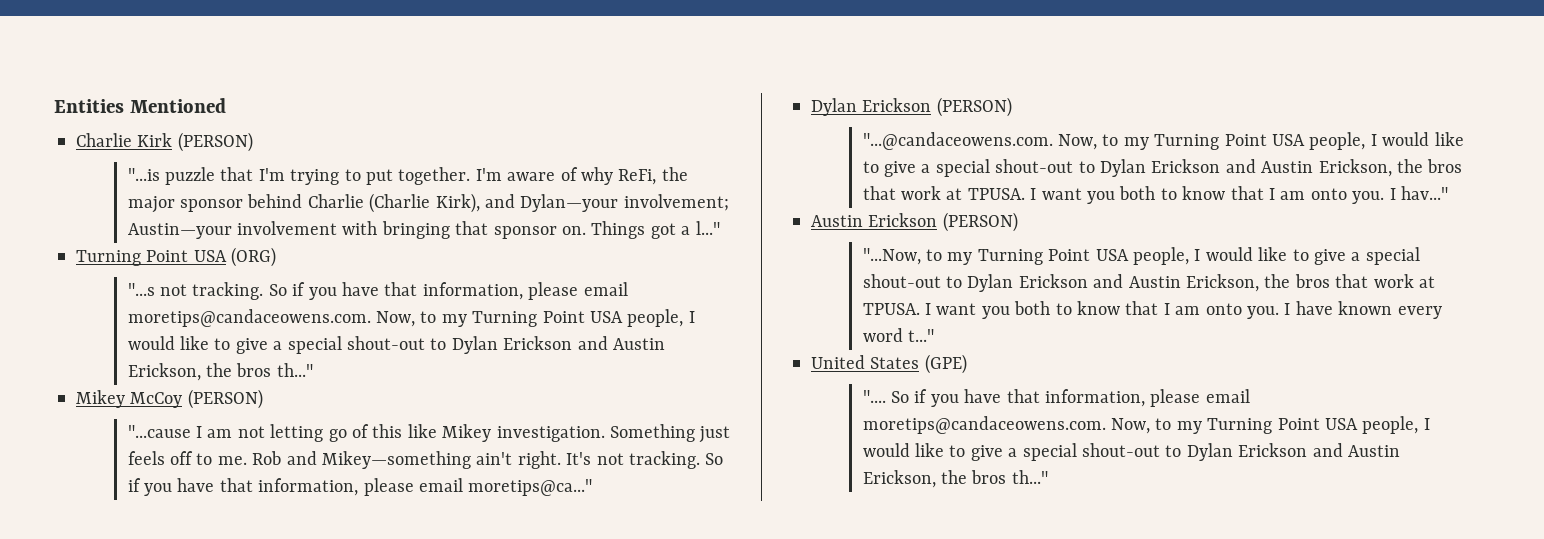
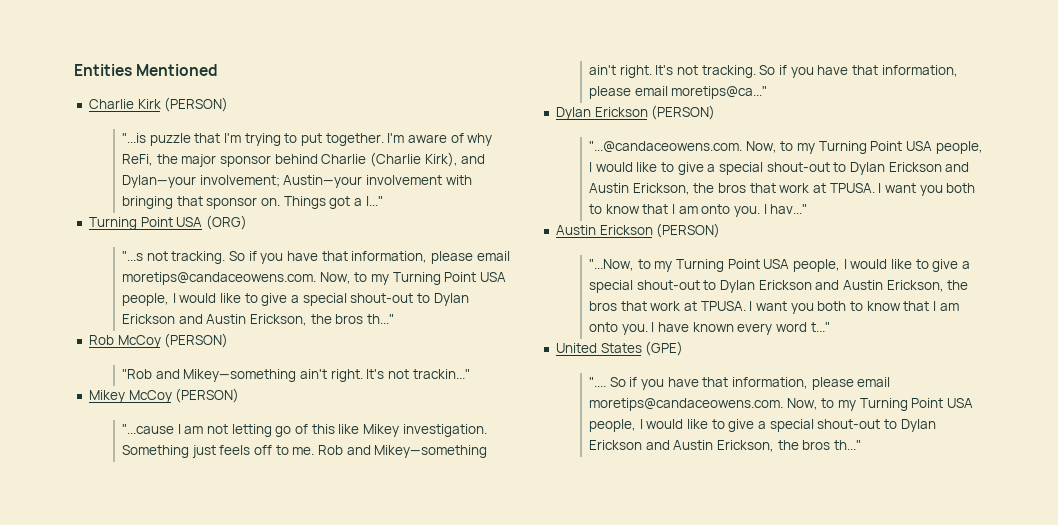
+ Rob McCoy (PERSON)
+ "Rob and Mikey—something ain't right. It's not trackin..."

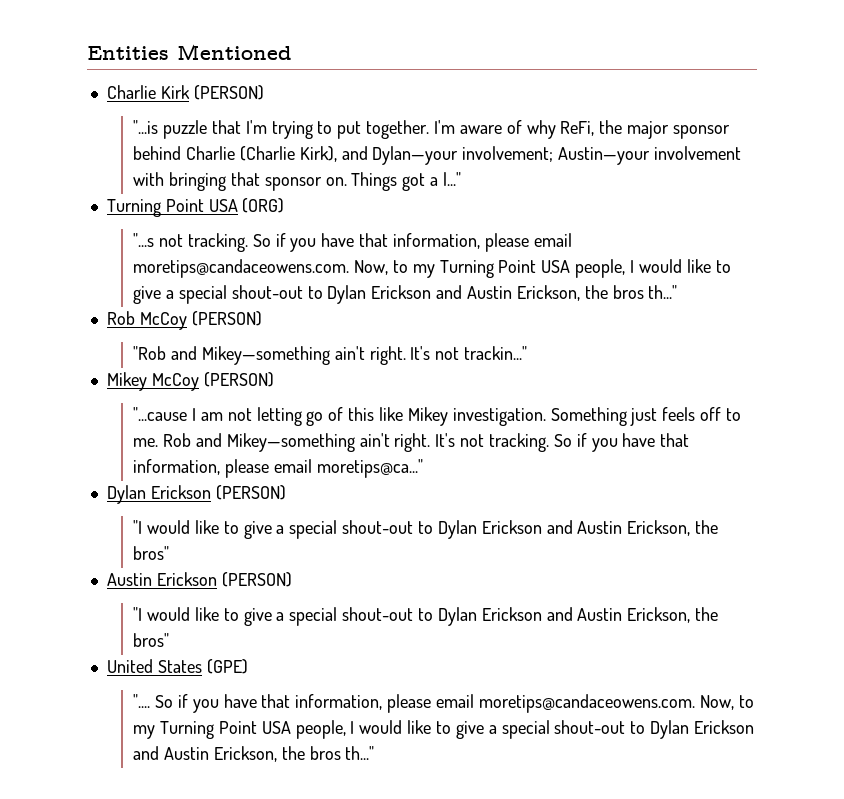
  Dylan Erickson (PERSON)
- "...@candaceowens.com. Now, to my Turning Point USA people, I would like to give a special shout-out to Dylan Erickson and Austin Erickson, the bros that work at TPUSA. I want you both to know that I am onto you. I hav..."
+ "I would like to give a special shout-out to Dylan Erickson and Austin Erickson, the bros"
  Austin Erickson (PERSON)
- "...Now, to my Turning Point USA people, I would like to give a special shout-out to Dylan Erickson and Austin Erickson, the bros that work at TPUSA. I want you both to know that I am onto you. I have known every word t..."
+ "I would like to give a special shout-out to Dylan Erickson and Austin Erickson, the bros"

